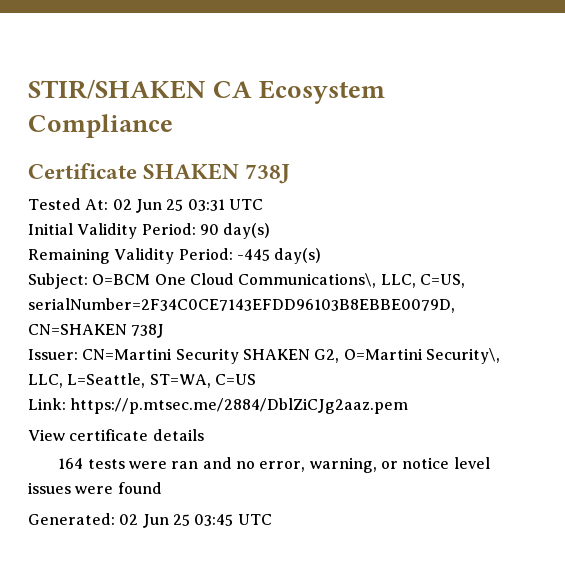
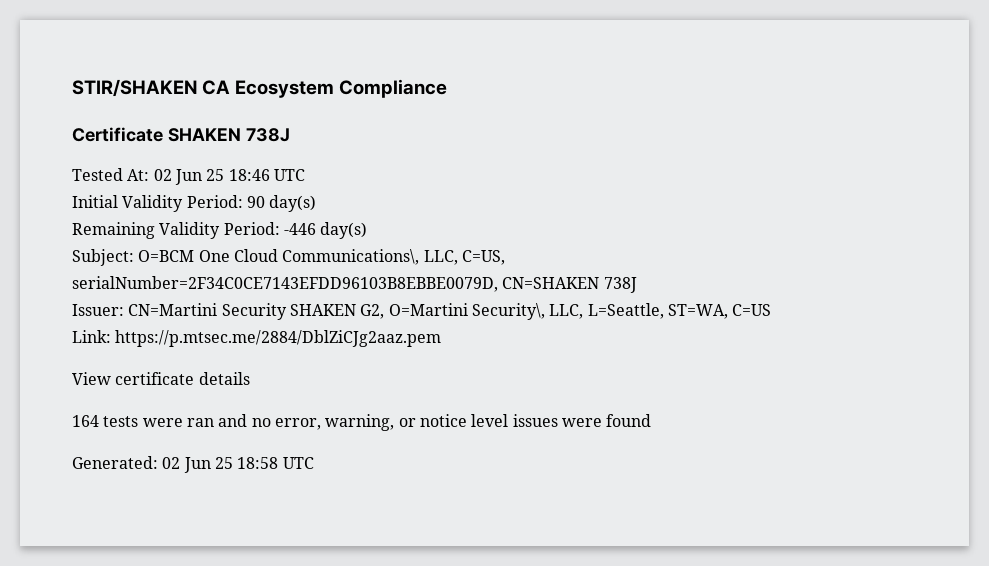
- Tested At: 02 Jun 25 03:31 UTC
+ Tested At: 02 Jun 25 18:46 UTC
- Remaining Validity Period: -445 day(s)
+ Remaining Validity Period: -446 day(s)
- Generated: 02 Jun 25 03:45 UTC
+ Generated: 02 Jun 25 18:58 UTC

